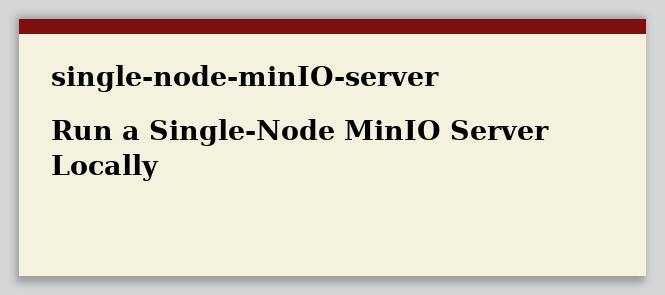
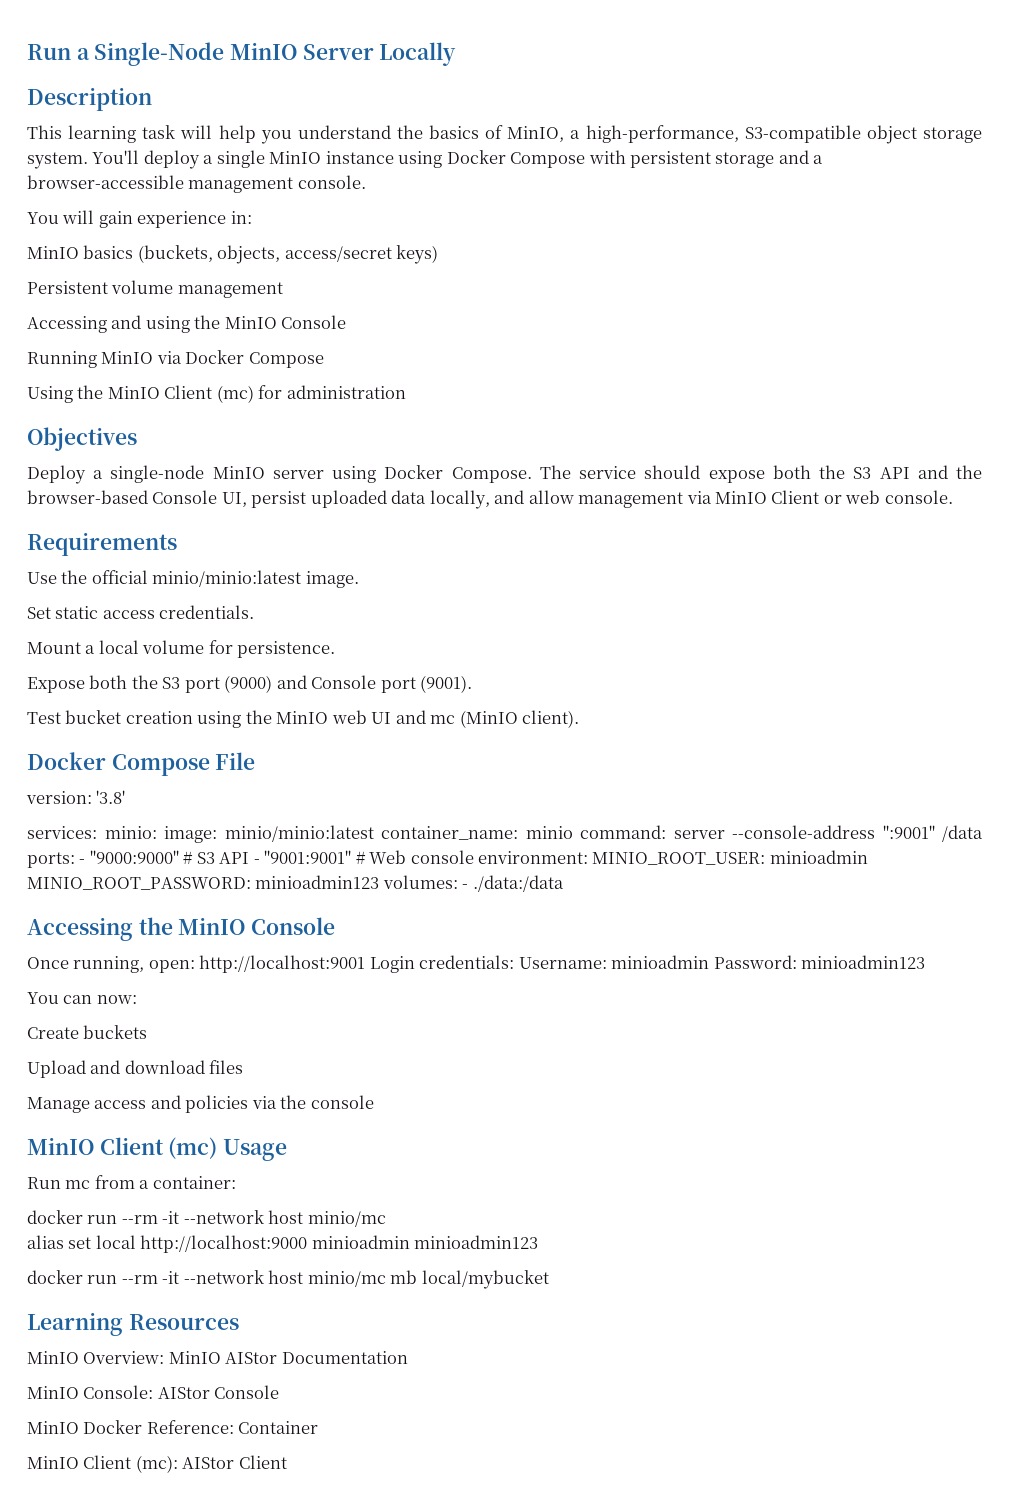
- single-node-minIO-server
+ Description
+ This learning task will help you understand the basics of MinIO, a high-performance, S3-compatible object storage system. You'll deploy a single MinIO instance using Docker Compose with persistent storage and a browser-accessible management console.
+ You will gain experience in:
+ MinIO basics (buckets, objects, access/secret keys)
+ Persistent volume management
+ Accessing and using the MinIO Console
+ Running MinIO via Docker Compose
+ Using the MinIO Client (mc) for administration
+ Objectives
+ Deploy a single-node MinIO server using Docker Compose. The service should expose both the S3 API and the browser-based Console UI, persist uploaded data locally, and allow management via MinIO Client or web console.
+ Requirements
+ Use the official minio/minio:latest image.
+ Set static access credentials.
+ Mount a local volume for persistence.
+ Expose both the S3 port (9000) and Console port (9001).
+ Test bucket creation using the MinIO web UI and mc (MinIO client).
+ Docker Compose File
+ version: '3.8'
+ services: minio: image: minio/minio:latest container_name: minio command: server --console-address ":9001" /data ports: - "9000:9000" # S3 API - "9001:9001" # Web console environment: MINIO_ROOT_USER: minioadmin MINIO_ROOT_PASSWORD: minioadmin123 volumes: - ./data:/data
+ Accessing the MinIO Console
+ Once running, open: http://localhost:9001 Login credentials: Username: minioadmin Password: minioadmin123
+ You can now:
+ Create buckets
+ Upload and download files
+ Manage access and policies via the console
+ MinIO Client (mc) Usage
+ Run mc from a container:
+ docker run --rm -it --network host minio/mc
+ alias set local http://localhost:9000 minioadmin minioadmin123
+ docker run --rm -it --network host minio/mc mb local/mybucket
+ Learning Resources
+ MinIO Overview: MinIO AIStor Documentation
+ MinIO Console: AIStor Console
+ MinIO Docker Reference: Container
+ MinIO Client (mc): AIStor Client

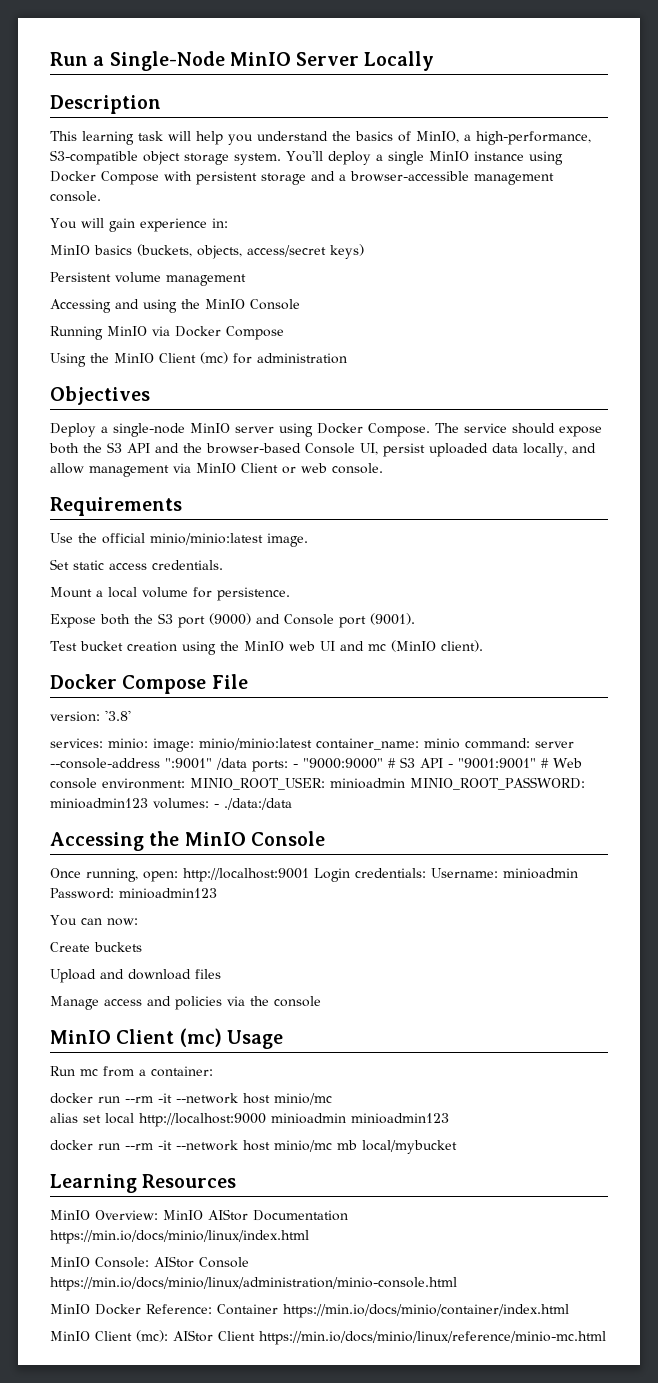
- MinIO Overview: MinIO AIStor Documentation
+ MinIO Overview: MinIO AIStor Documentation https://min.io/docs/minio/linux/index.html
- MinIO Console: AIStor Console
+ MinIO Console: AIStor Console https://min.io/docs/minio/linux/administration/minio-console.html
- MinIO Docker Reference: Container
+ MinIO Docker Reference: Container https://min.io/docs/minio/container/index.html
- MinIO Client (mc): AIStor Client
+ MinIO Client (mc): AIStor Client https://min.io/docs/minio/linux/reference/minio-mc.html

